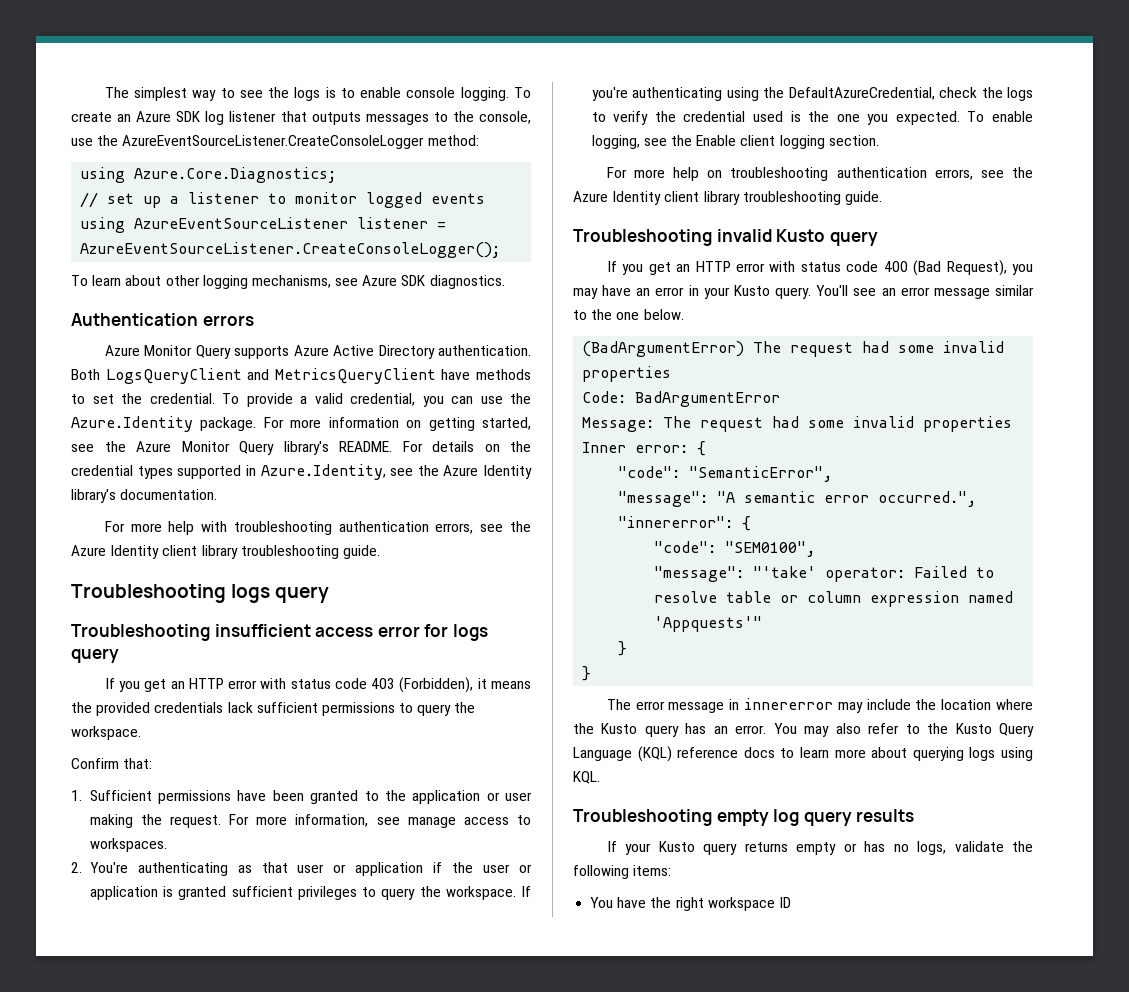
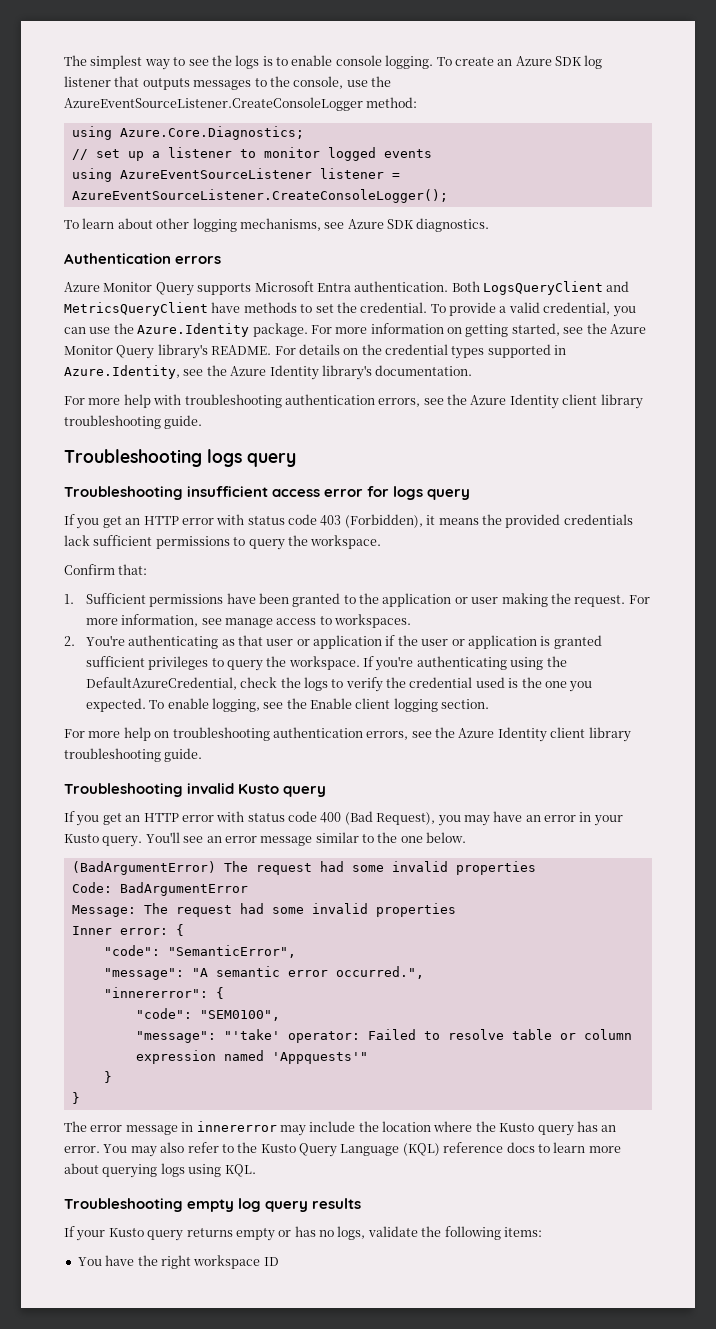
- Azure Monitor Query supports Azure Active Directory authentication.
+ Azure Monitor Query supports Microsoft Entra authentication.

